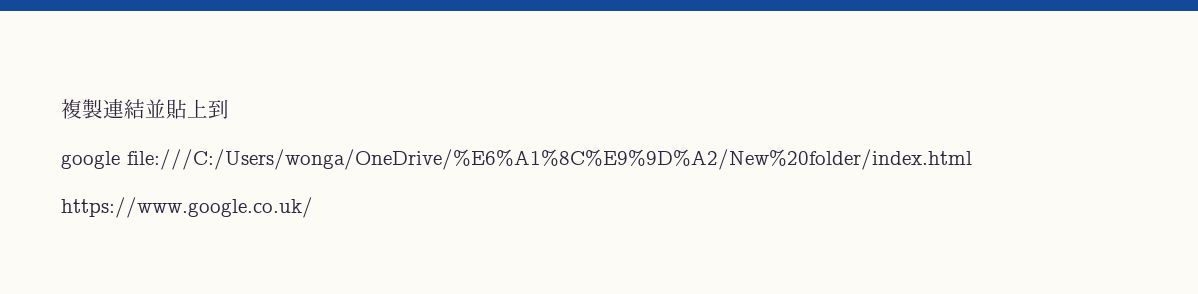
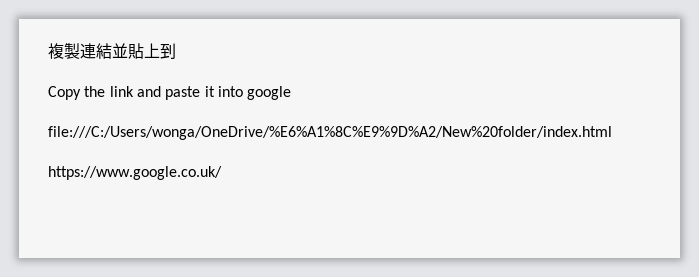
- google file:///C:/Users/wonga/OneDrive/%E6%A1%8C%E9%9D%A2/New%20folder/index.html
+ Copy the link and paste it into google
+ file:///C:/Users/wonga/OneDrive/%E6%A1%8C%E9%9D%A2/New%20folder/index.html

